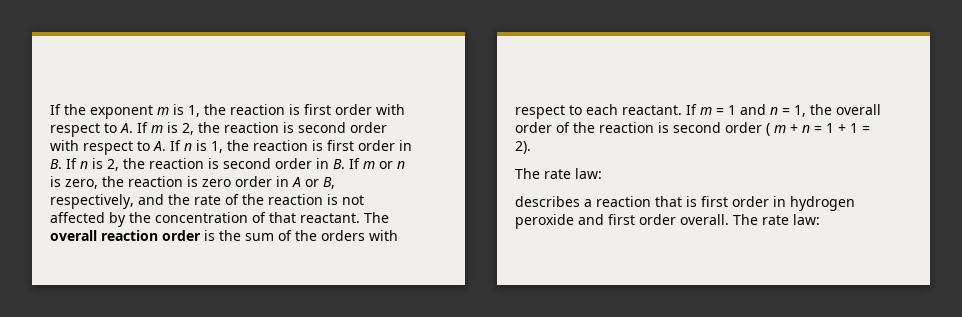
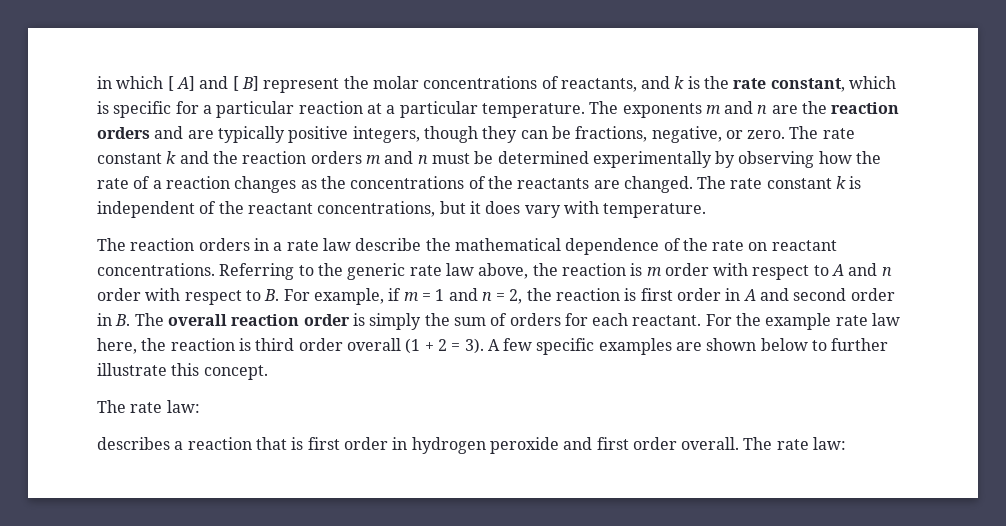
- If the exponent m is 1, the reaction is first order with respect to A. If m is 2, the reaction is second order with respect to A. If n is 1, the reaction is first order in B. If n is 2, the reaction is second order in B. If m or n is zero, the reaction is zero order in A or B, respectively, and the rate of the reaction is not affected by the concentration of that reactant. The overall reaction order is the sum of the orders with respect to each reactant. If m = 1 and n = 1, the overall order of the reaction is second order ( m + n = 1 + 1 = 2).
+ in which [ A] and [ B] represent the molar concentrations of reactants, and k is the rate constant, which is specific for a particular reaction at a particular temperature. The exponents m and n are the reaction orders and are typically positive integers, though they can be fractions, negative, or zero. The rate constant k and the reaction orders m and n must be determined experimentally by observing how the rate of a reaction changes as the concentrations of the reactants are changed. The rate constant k is independent of the reactant concentrations, but it does vary with temperature.
+ The reaction orders in a rate law describe the mathematical dependence of the rate on reactant concentrations. Referring to the generic rate law above, the reaction is m order with respect to A and n order with respect to B. For example, if m = 1 and n = 2, the reaction is first order in A and second order in B. The overall reaction order is simply the sum of orders for each reactant. For the example rate law here, the reaction is third order overall (1 + 2 = 3). A few specific examples are shown below to further illustrate this concept.

